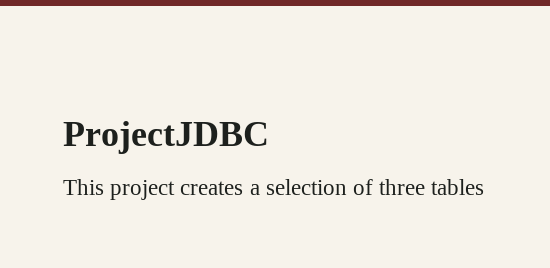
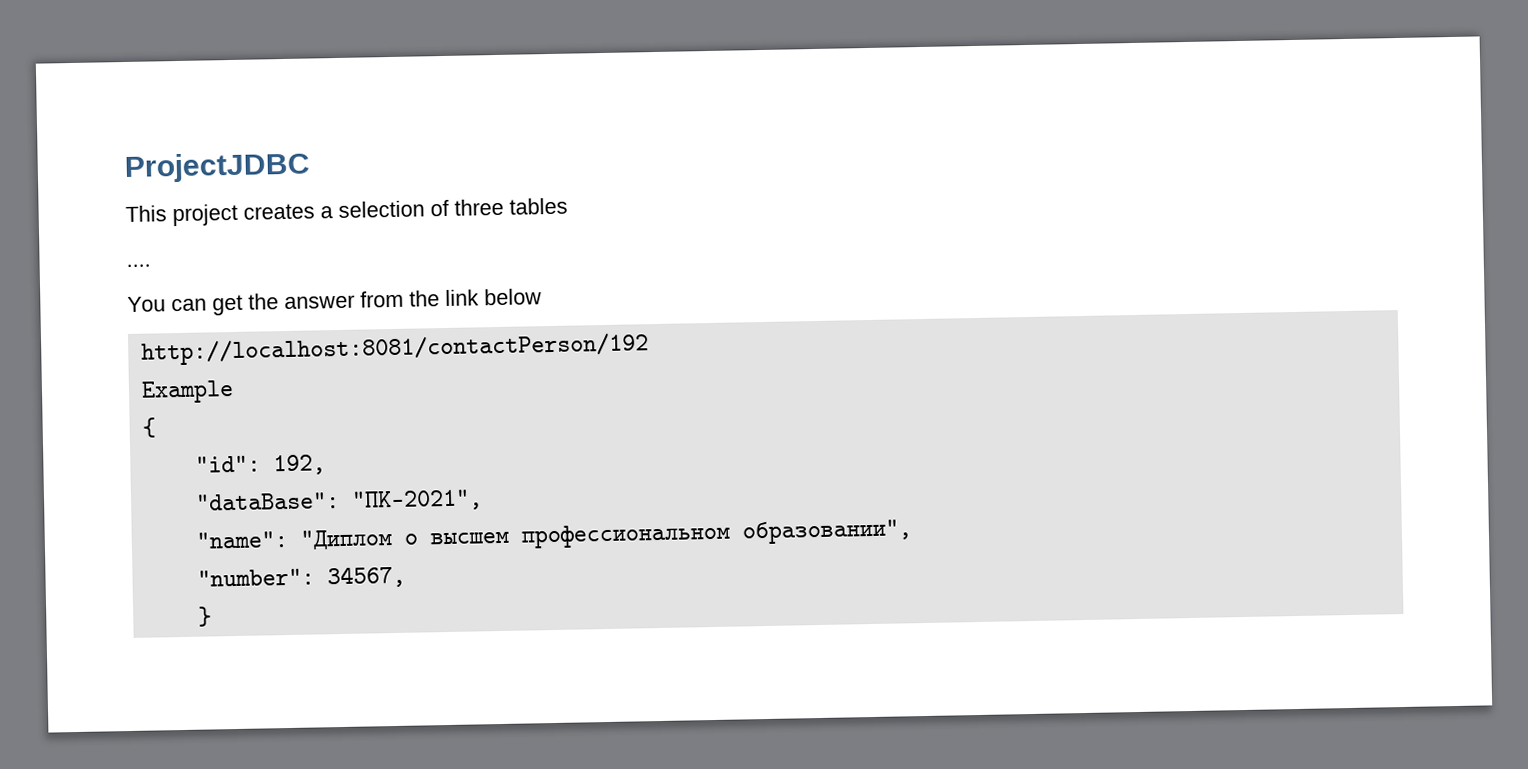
+ ....
+ You can get the answer from the link below
+ http://localhost:8081/contactPerson/192
+ Example
+ {
+ "id": 192,
+ "dataBase": "ПК-2021",
+ "name": "Диплом о высшем профессиональном образовании",
+ "number": 34567,
+ }

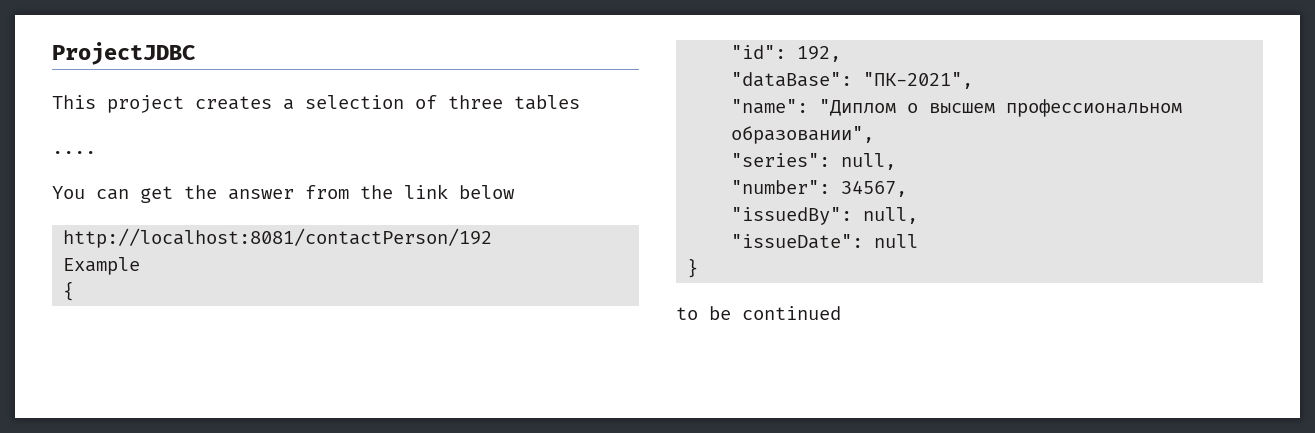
+ "series": null,
+ "issuedBy": null,
+ "issueDate": null
  }
+ to be continued

